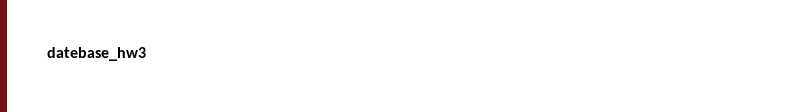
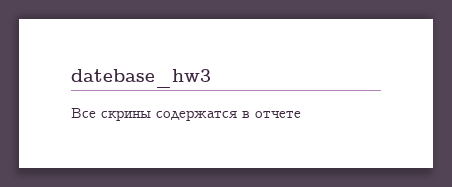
+ Все скрины содержатся в отчете

